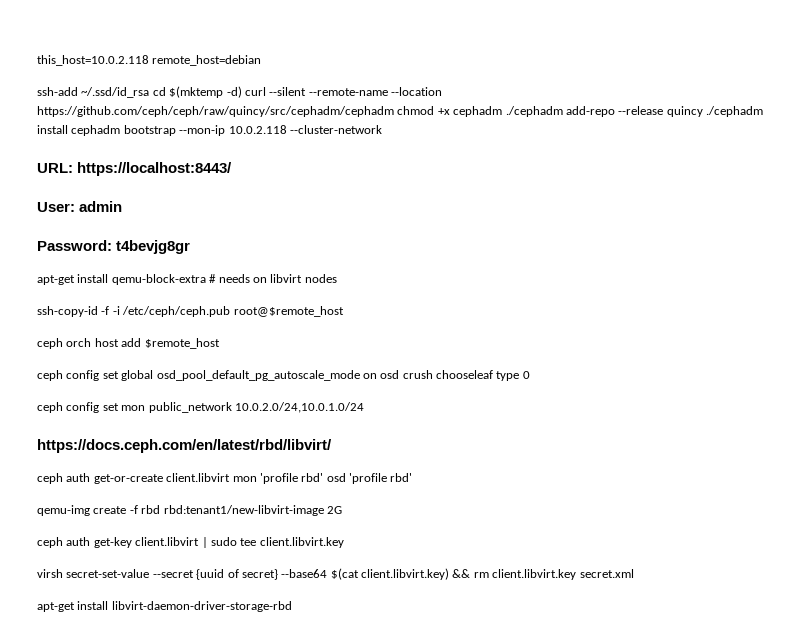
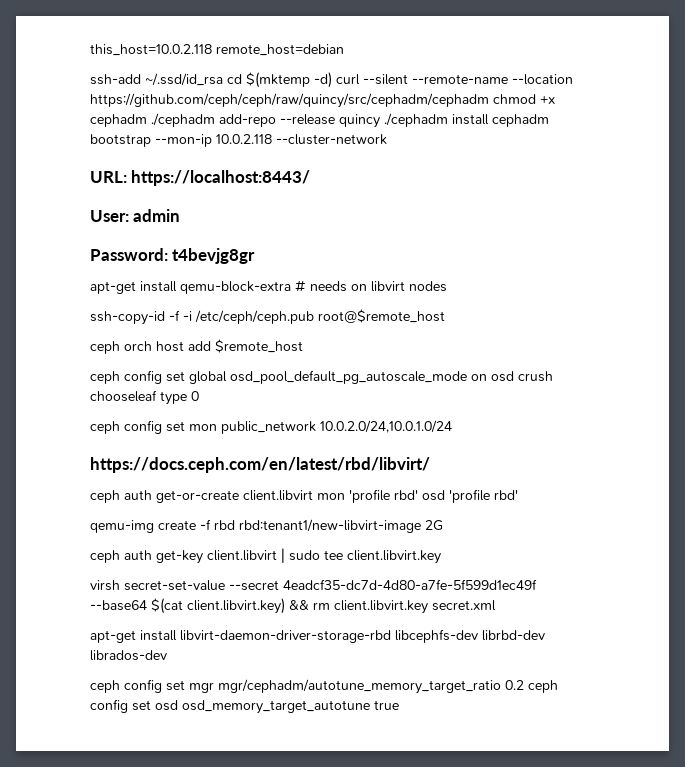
- virsh secret-set-value --secret {uuid of secret} --base64 $(cat client.libvirt.key) && rm client.libvirt.key secret.xml
+ virsh secret-set-value --secret 4eadcf35-dc7d-4d80-a7fe-5f599d1ec49f --base64 $(cat client.libvirt.key) && rm client.libvirt.key secret.xml
- apt-get install libvirt-daemon-driver-storage-rbd
+ apt-get install libvirt-daemon-driver-storage-rbd libcephfs-dev librbd-dev librados-dev
+ ceph config set mgr mgr/cephadm/autotune_memory_target_ratio 0.2 ceph config set osd osd_memory_target_autotune true

